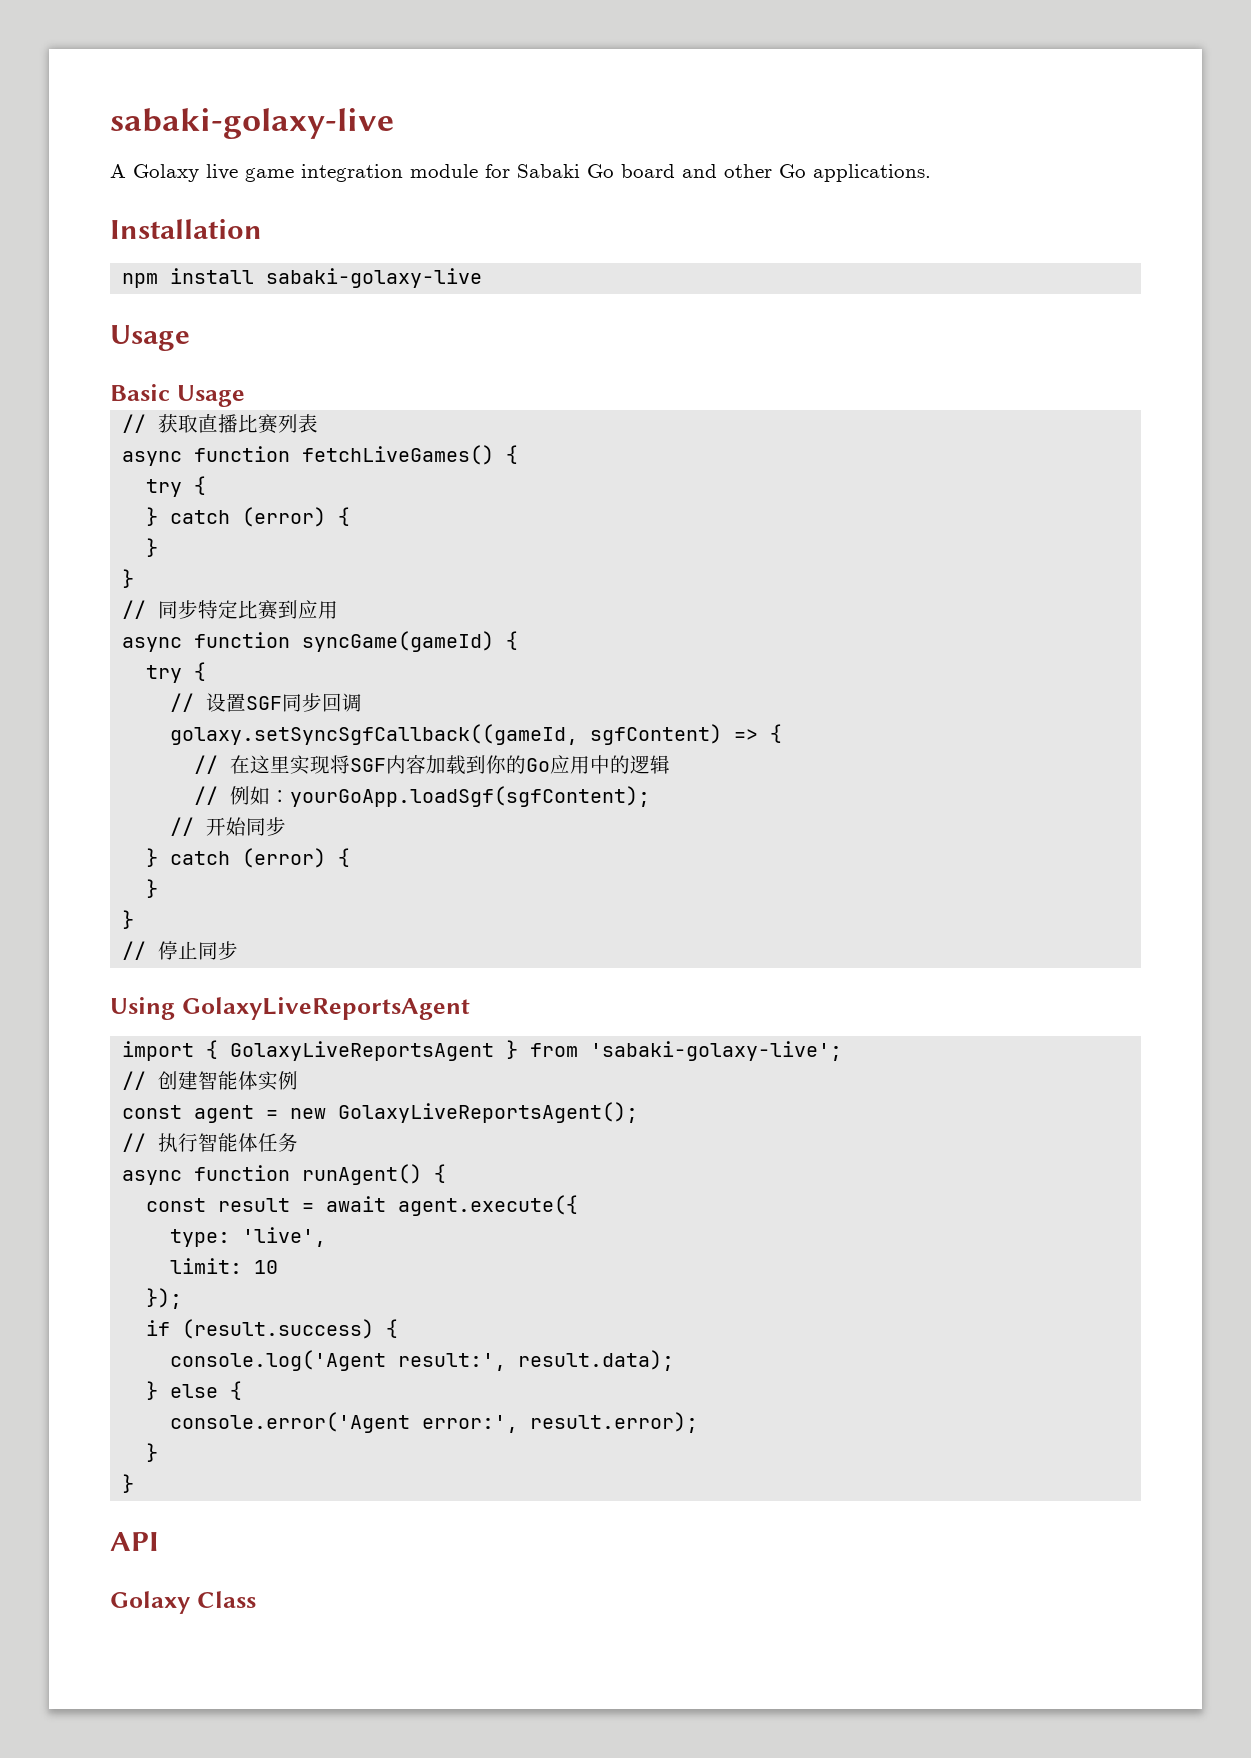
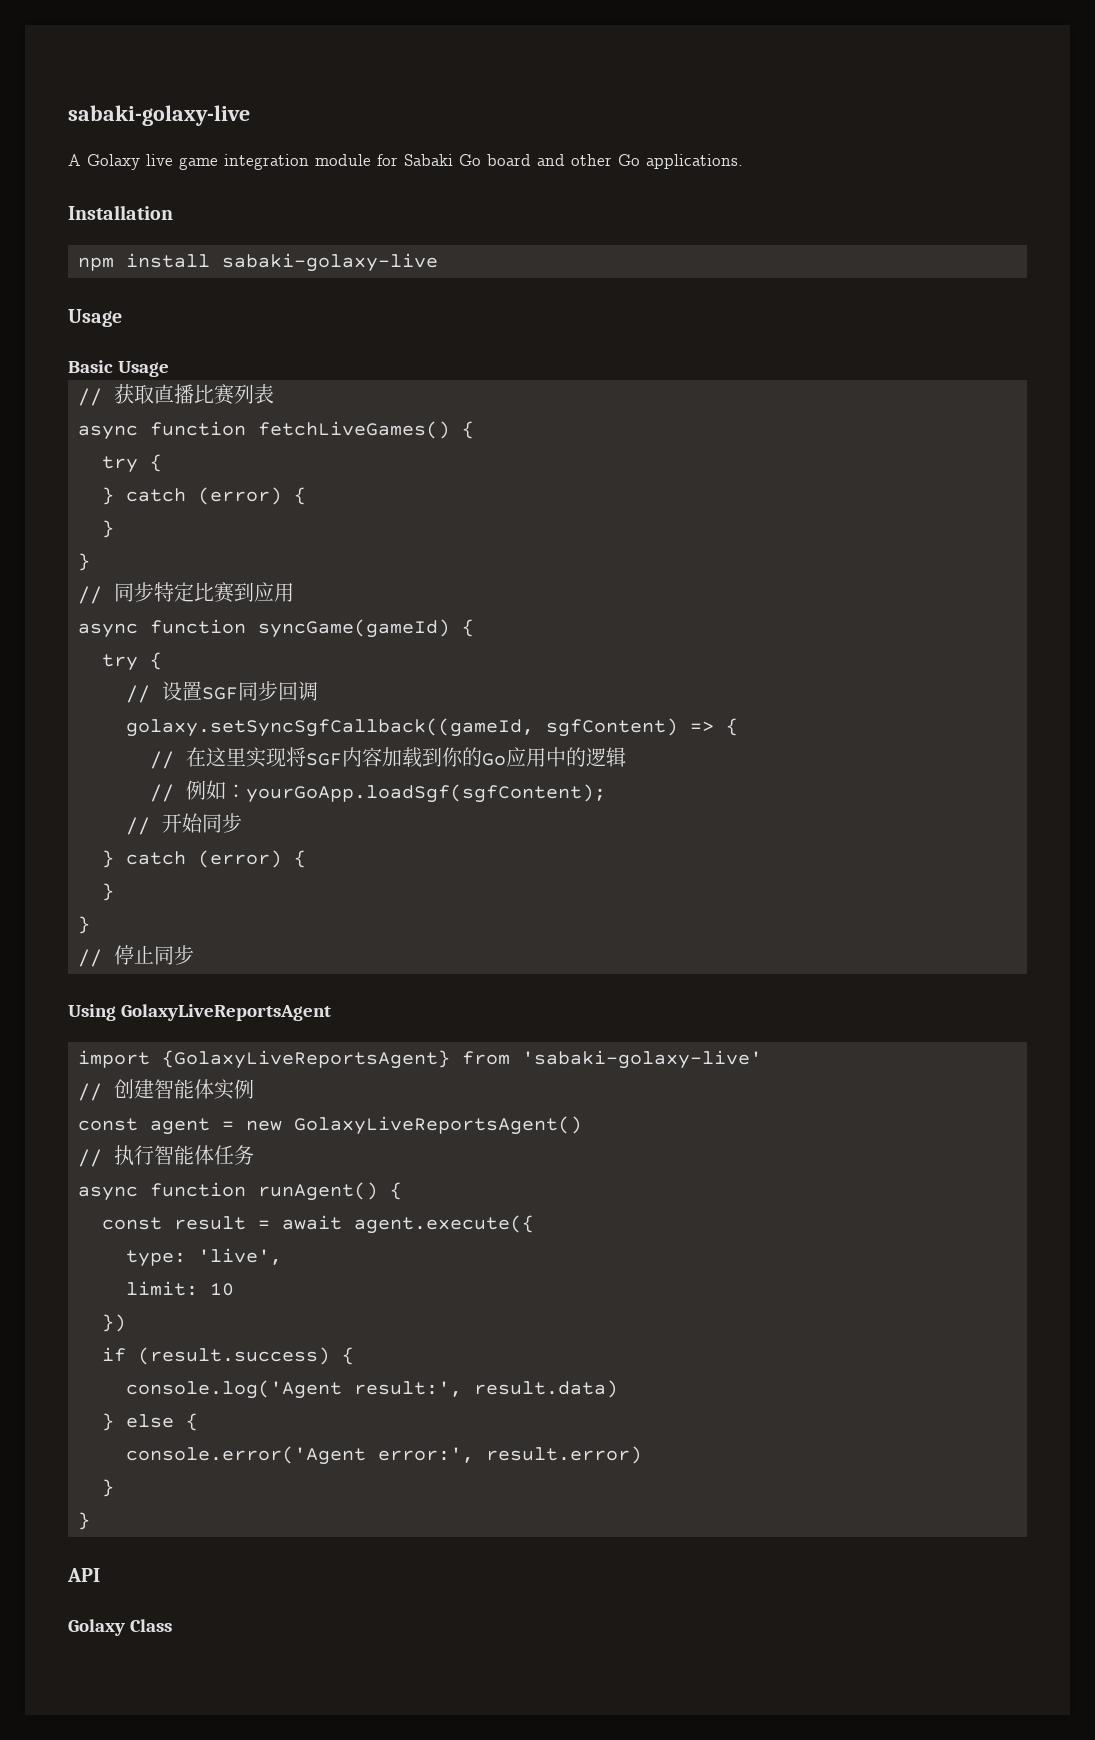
- import { GolaxyLiveReportsAgent } from 'sabaki-golaxy-live';
+ import {GolaxyLiveReportsAgent} from 'sabaki-golaxy-live'
- const agent = new GolaxyLiveReportsAgent();
+ const agent = new GolaxyLiveReportsAgent()
- });
+ })
- console.log('Agent result:', result.data);
+ console.log('Agent result:', result.data)
- console.error('Agent error:', result.error);
+ console.error('Agent error:', result.error)

